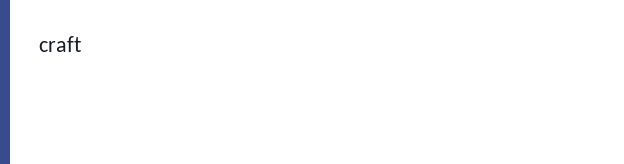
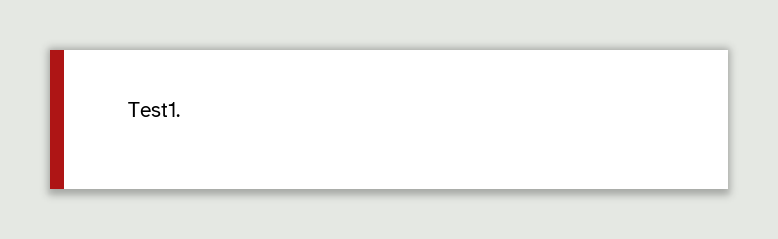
- craft
+ Test1.

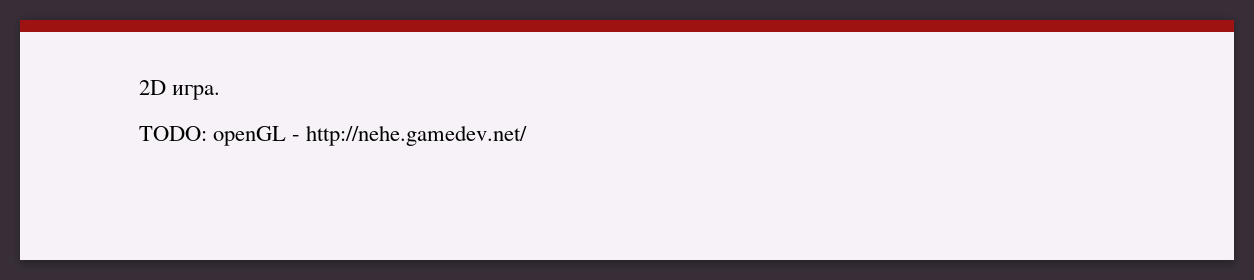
- Test1.
+ 2D игра.
+ TODO: openGL - http://nehe.gamedev.net/

